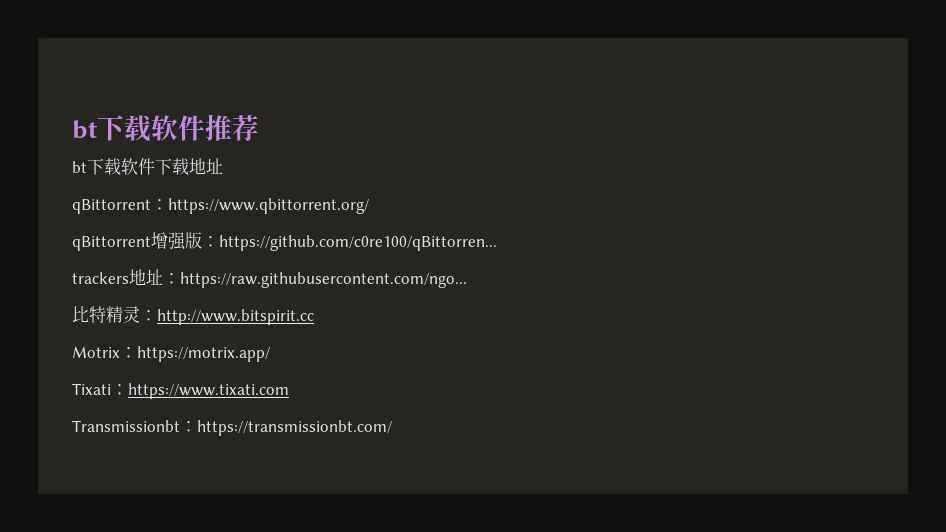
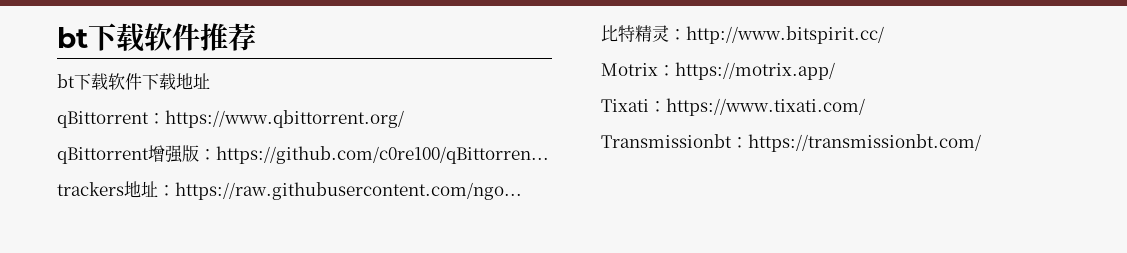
- 比特精灵：http://www.bitspirit.cc
+ 比特精灵：http://www.bitspirit.cc/
- Tixati：https://www.tixati.com
+ Tixati：https://www.tixati.com/

